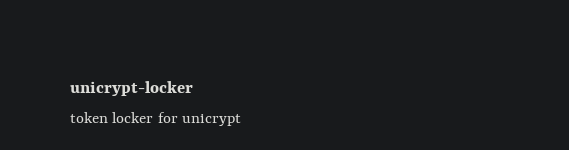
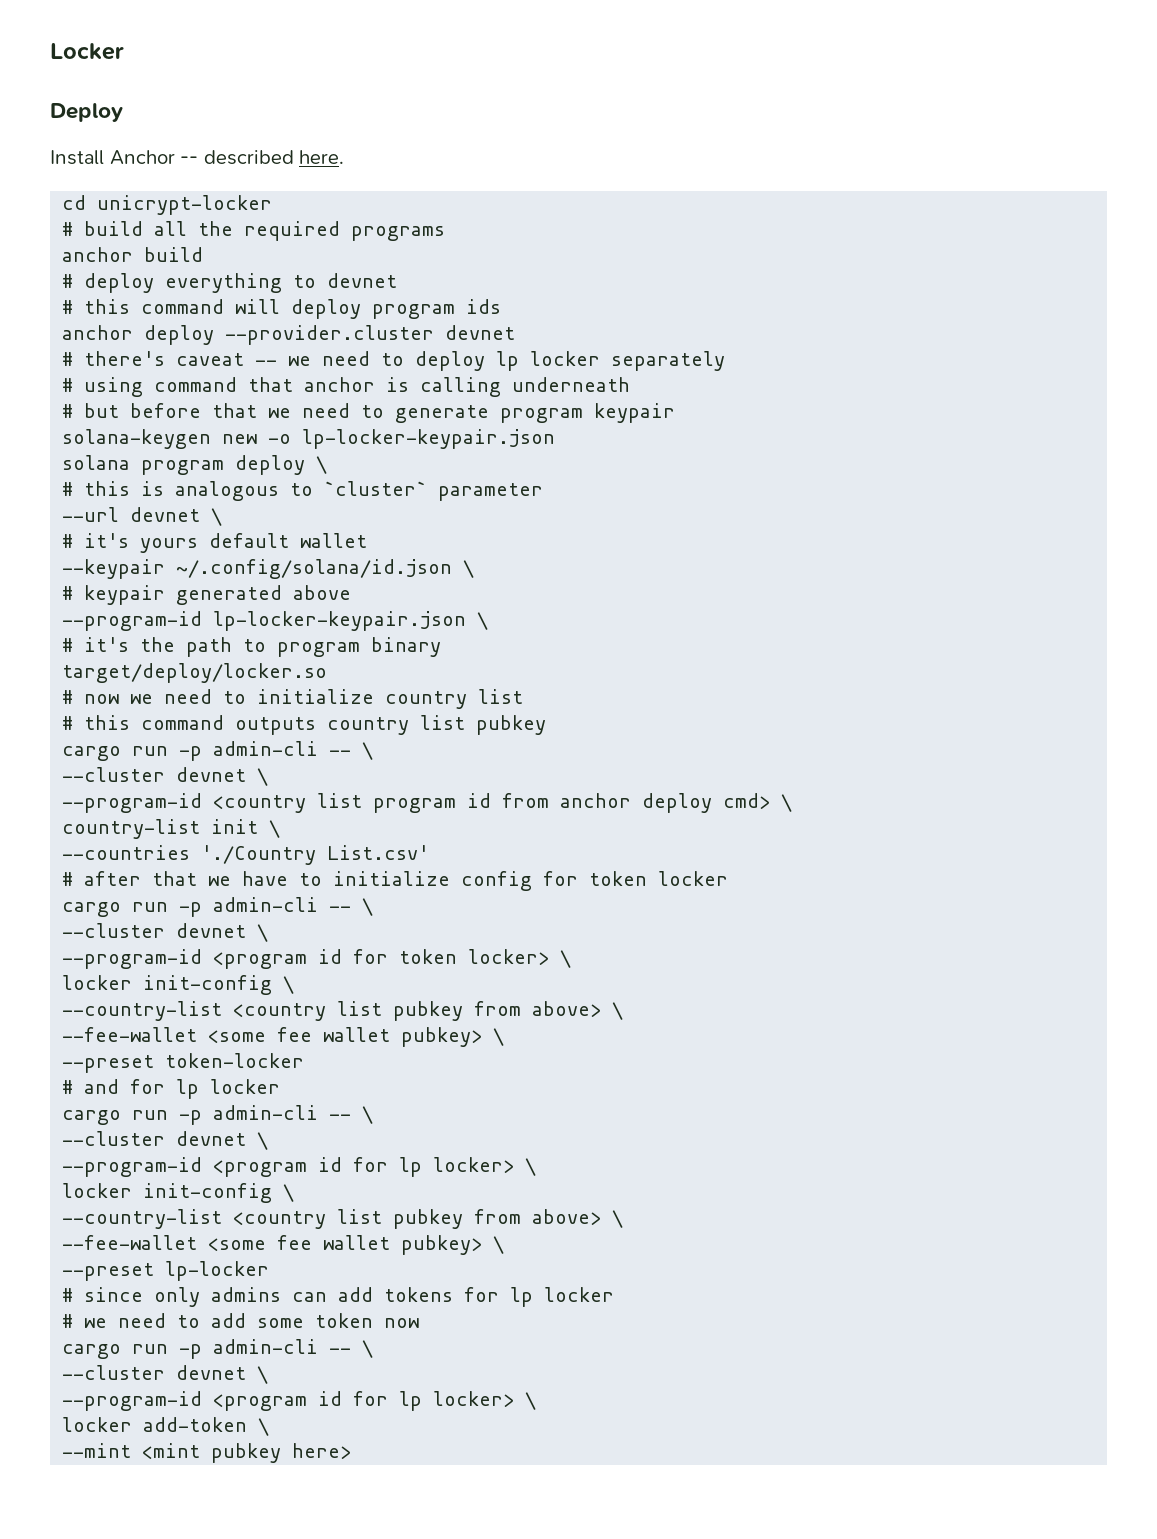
- unicrypt-locker
- token locker for unicrypt
+ Locker
+ Deploy
+ Install Anchor -- described here.
+ cd unicrypt-locker
+ # build all the required programs
+ anchor build
+ # deploy everything to devnet
+ # this command will deploy program ids
+ anchor deploy --provider.cluster devnet
+ # there's caveat -- we need to deploy lp locker separately
+ # using command that anchor is calling underneath
+ # but before that we need to generate program keypair
+ solana-keygen new -o lp-locker-keypair.json
+ solana program deploy \
+ # this is analogous to `cluster` parameter
+ --url devnet \
+ # it's yours default wallet
+ --keypair ~/.config/solana/id.json \
+ # keypair generated above
+ --program-id lp-locker-keypair.json \
+ # it's the path to program binary
+ target/deploy/locker.so
+ # now we need to initialize country list
+ # this command outputs country list pubkey
+ cargo run -p admin-cli -- \
+ --cluster devnet \
+ --program-id <country list program id from anchor deploy cmd> \
+ country-list init \
+ --countries './Country List.csv'
+ # after that we have to initialize config for token locker
+ cargo run -p admin-cli -- \
+ --cluster devnet \
+ --program-id <program id for token locker> \
+ locker init-config \
+ --country-list <country list pubkey from above> \
+ --fee-wallet <some fee wallet pubkey> \
+ --preset token-locker
+ # and for lp locker
+ cargo run -p admin-cli -- \
+ --cluster devnet \
+ --program-id <program id for lp locker> \
+ locker init-config \
+ --country-list <country list pubkey from above> \
+ --fee-wallet <some fee wallet pubkey> \
+ --preset lp-locker
+ # since only admins can add tokens for lp locker
+ # we need to add some token now
+ cargo run -p admin-cli -- \
+ --cluster devnet \
+ --program-id <program id for lp locker> \
+ locker add-token \
+ --mint <mint pubkey here>

